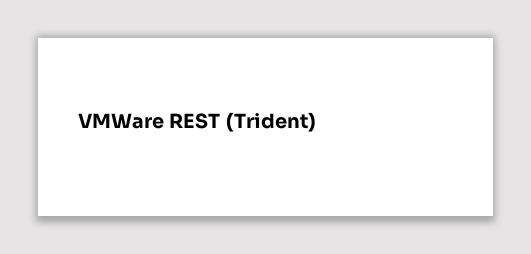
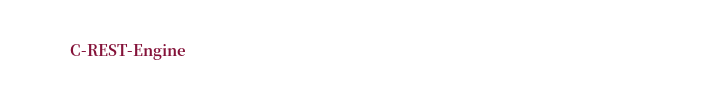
- VMWare REST (Trident)
+ C-REST-Engine

